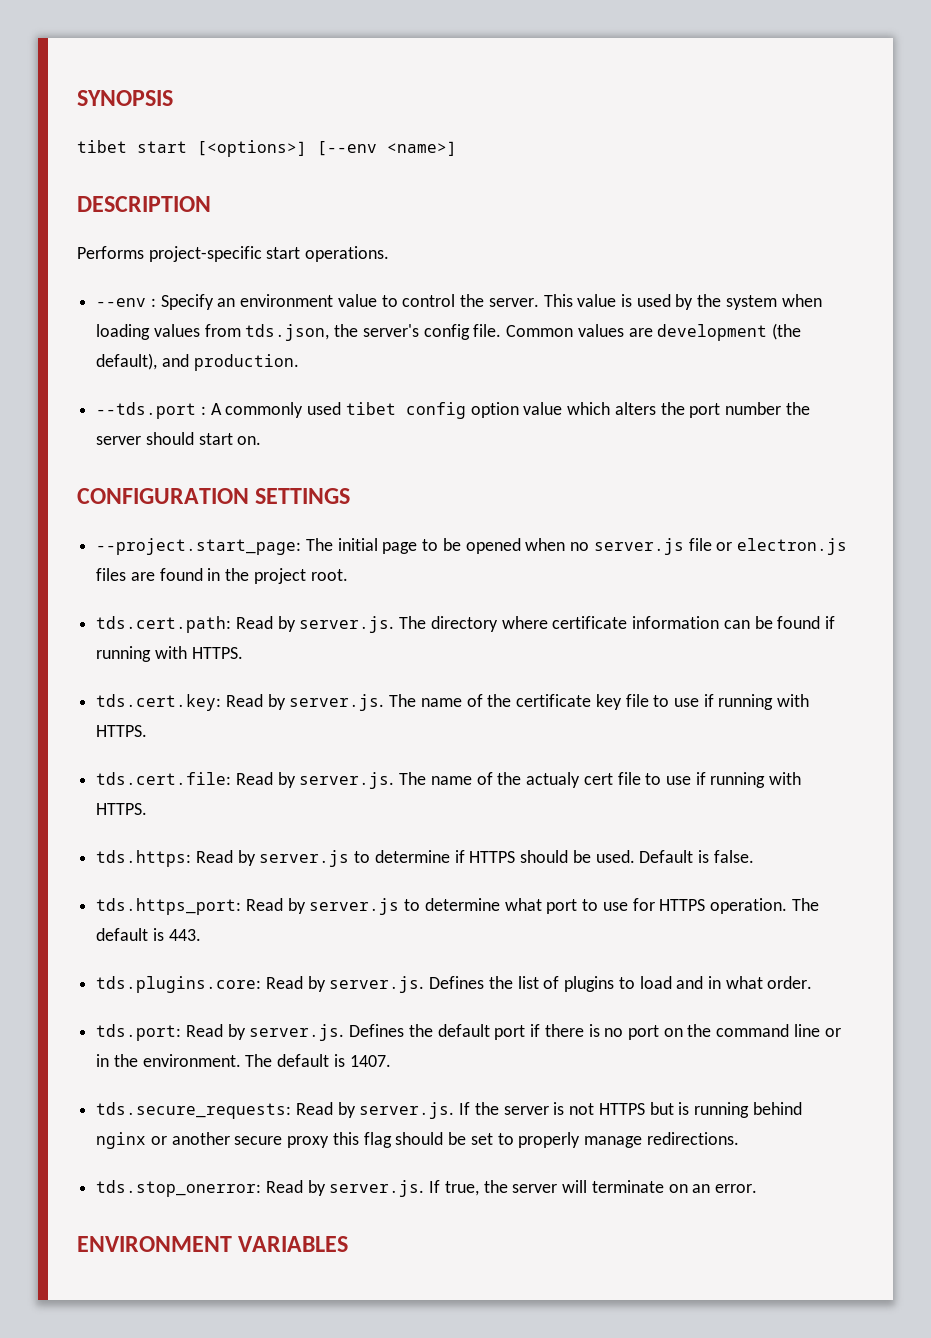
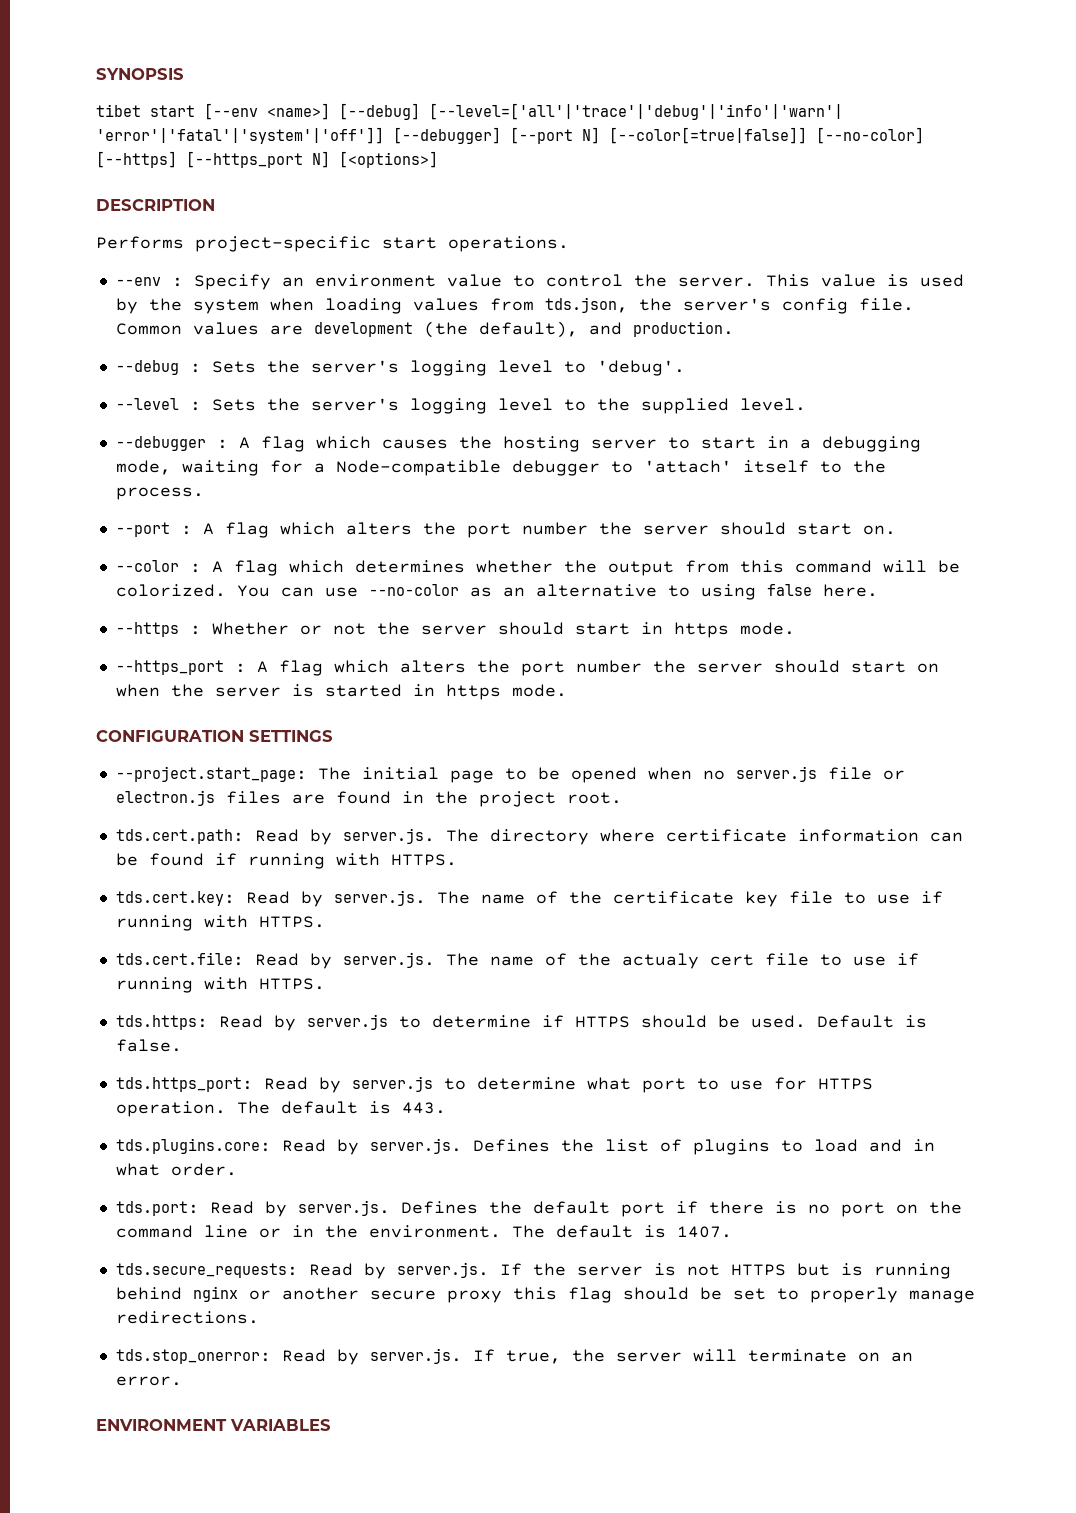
- tibet start [<options>] [--env <name>]
+ tibet start [--env <name>] [--debug] [--level=['all'|'trace'|'debug'|'info'|'warn'| 'error'|'fatal'|'system'|'off']] [--debugger] [--port N] [--color[=true|false]] [--no-color] [--https] [--https_port N] [<options>]
- --tds.port : A commonly used tibet config option value which alters the port number the server should start on.
+ --debug : Sets the server's logging level to 'debug'.
+ --level : Sets the server's logging level to the supplied level.
+ --debugger : A flag which causes the hosting server to start in a debugging mode, waiting for a Node-compatible debugger to 'attach' itself to the process.
+ --port : A flag which alters the port number the server should start on.
+ --color : A flag which determines whether the output from this command will be colorized. You can use --no-color as an alternative to using false here.
+ --https : Whether or not the server should start in https mode.
+ --https_port : A flag which alters the port number the server should start on when the server is started in https mode.

